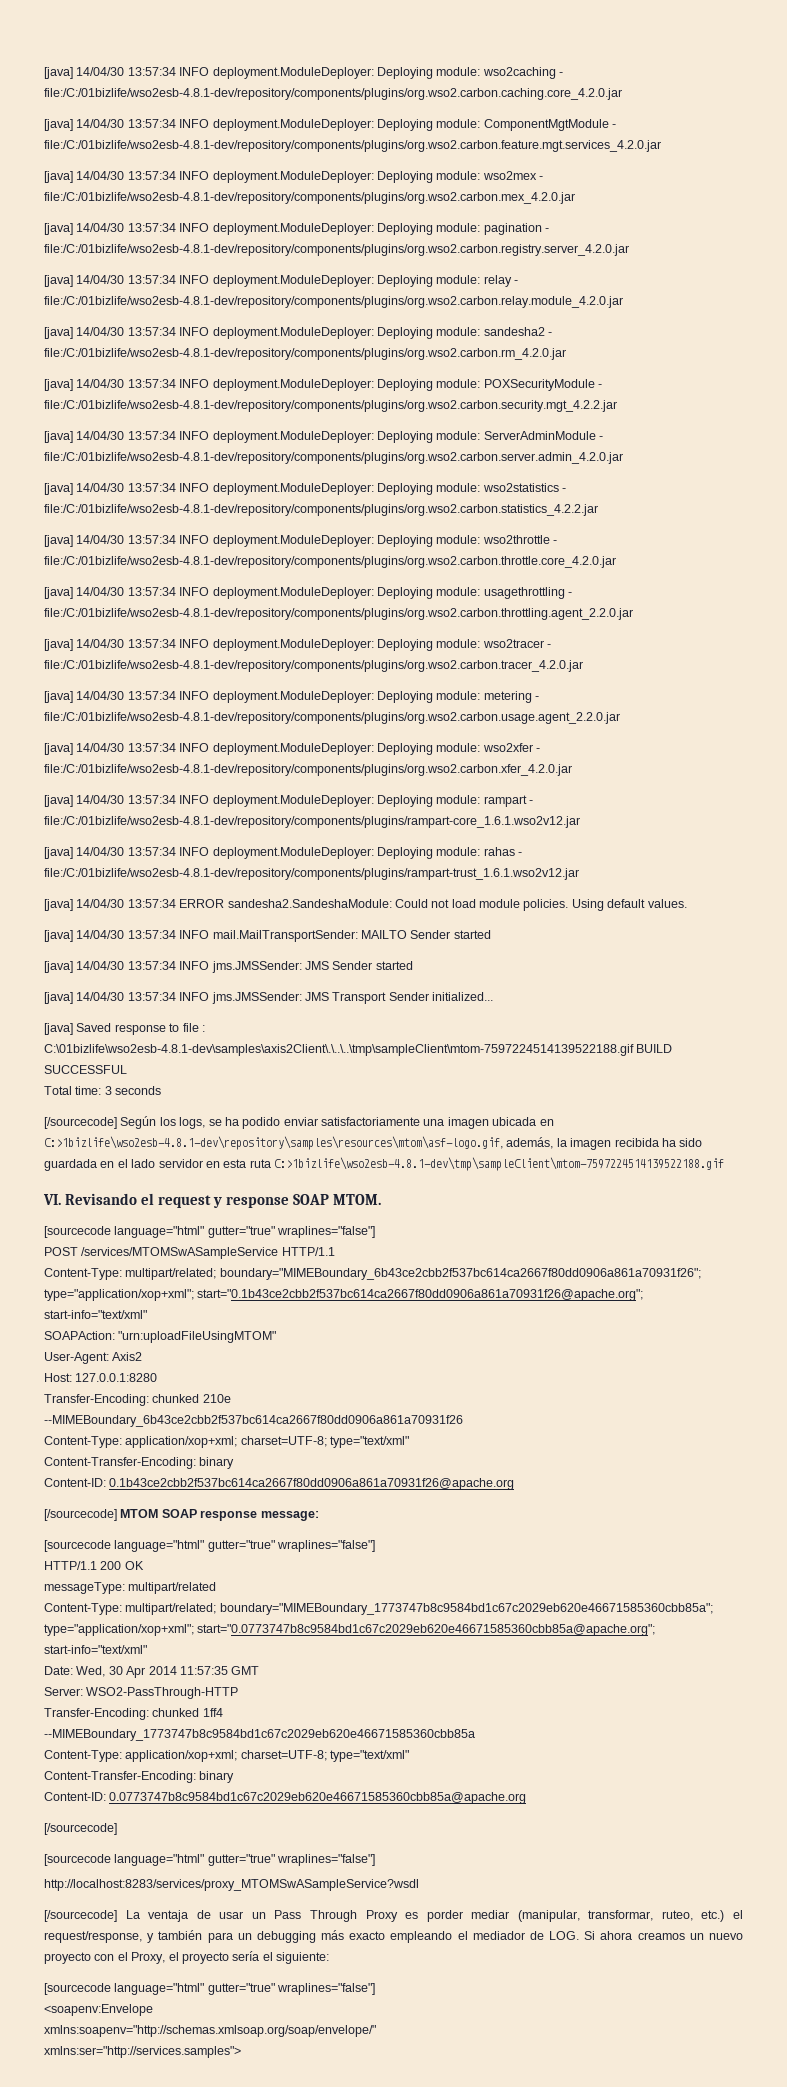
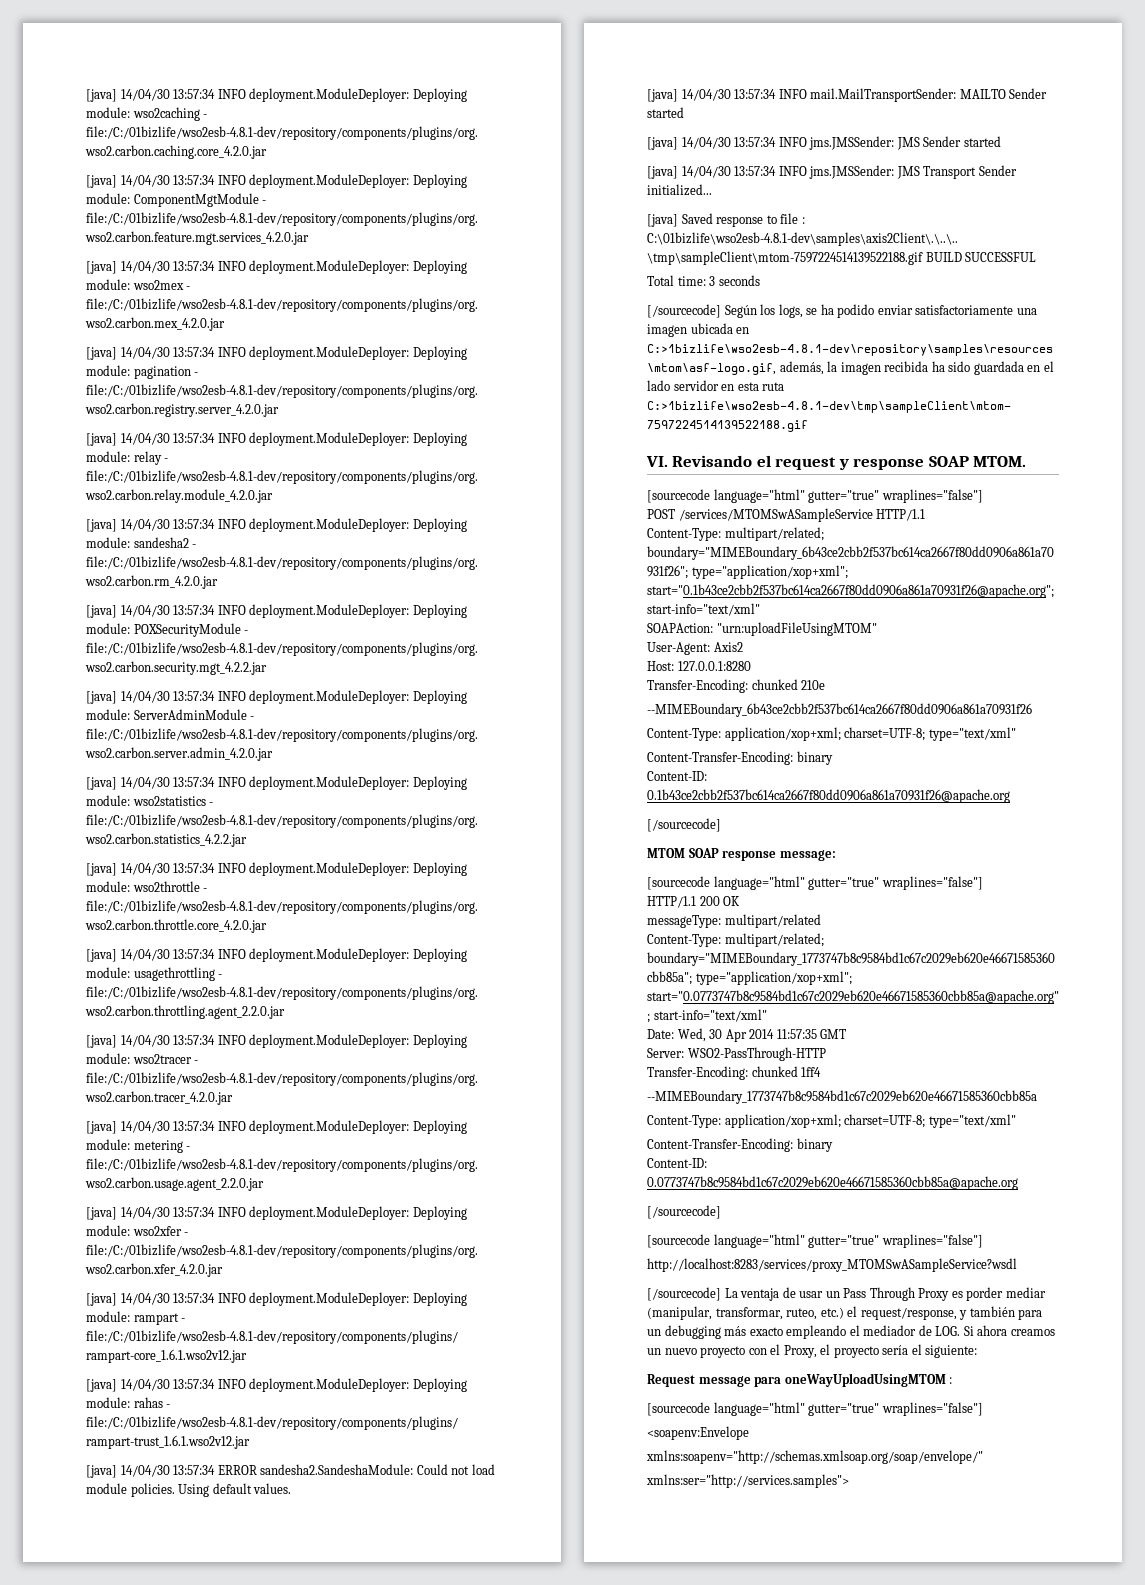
  Content-ID: 0.1b43ce2cbb2f537bc614ca2667f80dd0906a861a70931f26@apache.org
- [/sourcecode] MTOM SOAP response message:
+ [/sourcecode]
+ MTOM SOAP response message:
+ Request message para oneWayUploadUsingMTOM :

